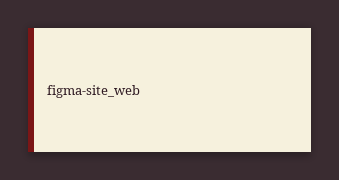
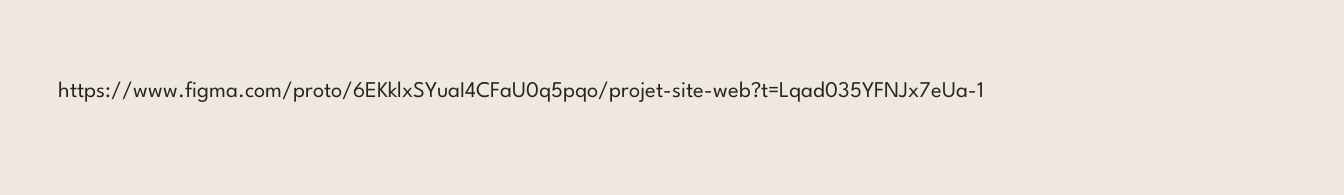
- figma-site_web
+ https://www.figma.com/proto/6EKklxSYuaI4CFaU0q5pqo/projet-site-web?t=Lqad035YFNJx7eUa-1

